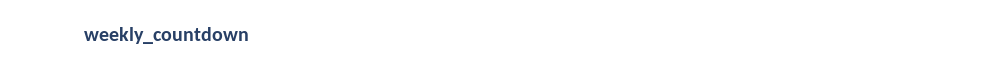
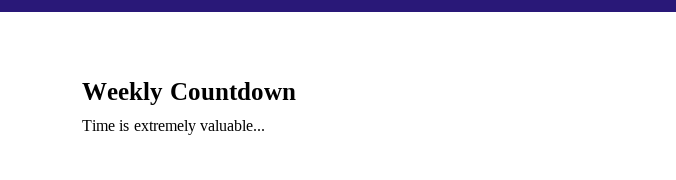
- weekly_countdown
+ Weekly Countdown
+ Time is extremely valuable...

